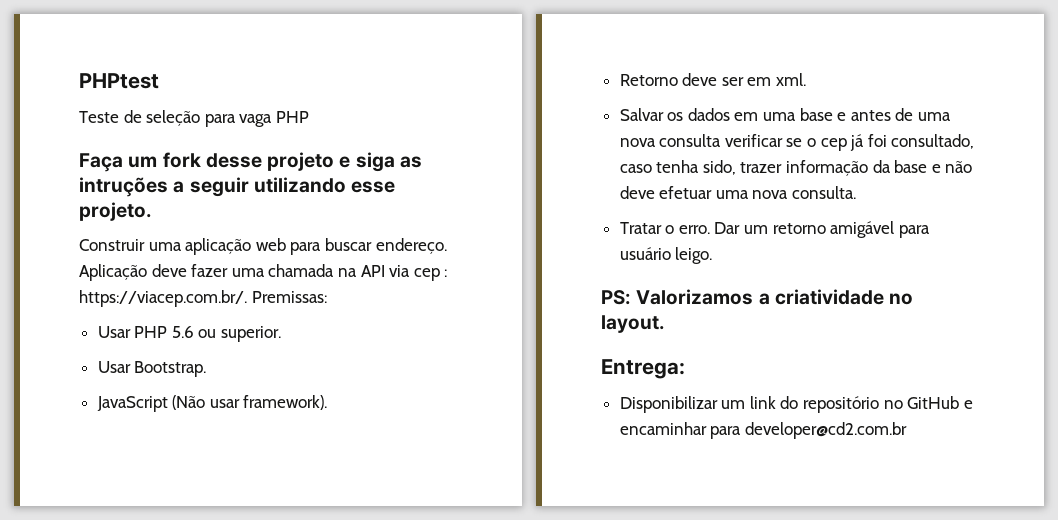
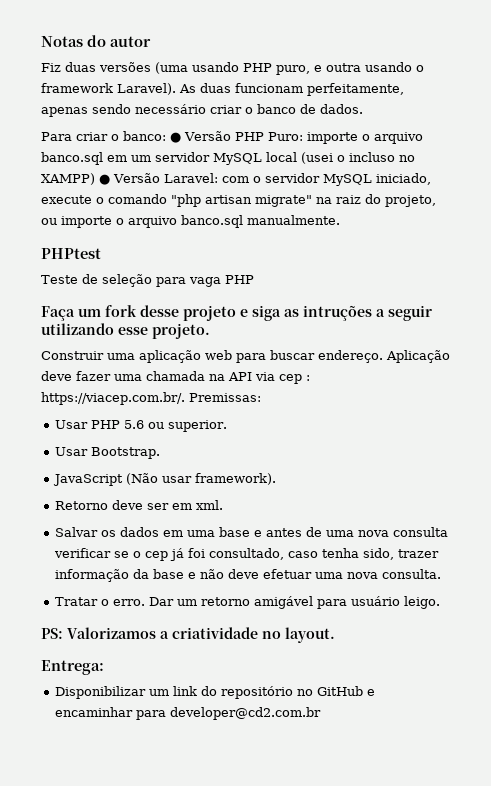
+ Notas do autor
+ Fiz duas versões (uma usando PHP puro, e outra usando o framework Laravel). As duas funcionam perfeitamente, apenas sendo necessário criar o banco de dados.
+ Para criar o banco: ● Versão PHP Puro: importe o arquivo banco.sql em um servidor MySQL local (usei o incluso no XAMPP) ● Versão Laravel: com o servidor MySQL iniciado, execute o comando "php artisan migrate" na raiz do projeto, ou importe o arquivo banco.sql manualmente.

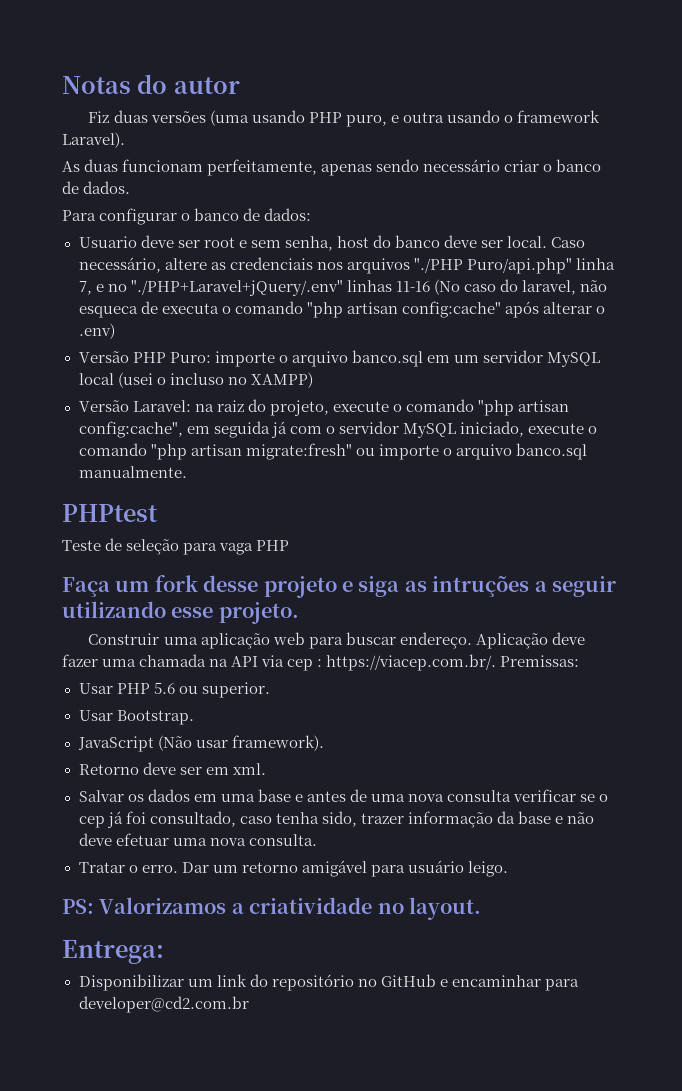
- Fiz duas versões (uma usando PHP puro, e outra usando o framework Laravel). As duas funcionam perfeitamente, apenas sendo necessário criar o banco de dados.
+ Fiz duas versões (uma usando PHP puro, e outra usando o framework Laravel).
+ As duas funcionam perfeitamente, apenas sendo necessário criar o banco de dados.
- Para criar o banco: ● Versão PHP Puro: importe o arquivo banco.sql em um servidor MySQL local (usei o incluso no XAMPP) ● Versão Laravel: com o servidor MySQL iniciado, execute o comando "php artisan migrate" na raiz do projeto, ou importe o arquivo banco.sql manualmente.
+ Para configurar o banco de dados:
+ Usuario deve ser root e sem senha, host do banco deve ser local. Caso necessário, altere as credenciais nos arquivos "./PHP Puro/api.php" linha 7, e no "./PHP+Laravel+jQuery/.env" linhas 11-16 (No caso do laravel, não esqueca de executa o comando "php artisan config:cache" após alterar o .env)
+ Versão PHP Puro: importe o arquivo banco.sql em um servidor MySQL local (usei o incluso no XAMPP)
+ Versão Laravel: na raiz do projeto, execute o comando "php artisan config:cache", em seguida já com o servidor MySQL iniciado, execute o comando "php artisan migrate:fresh" ou importe o arquivo banco.sql manualmente.

